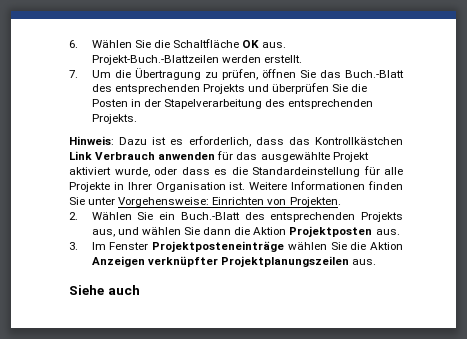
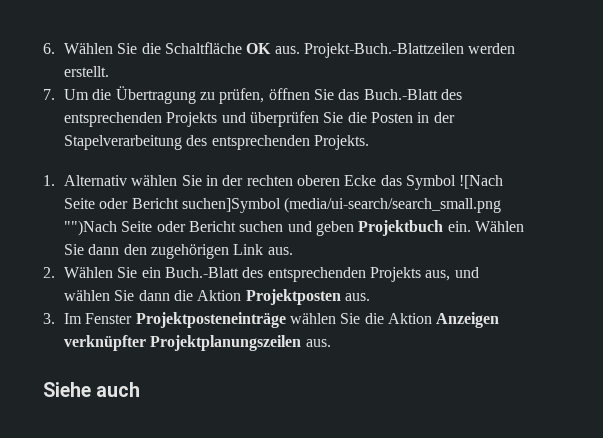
- Hinweis: Dazu ist es erforderlich, dass das Kontrollkästchen Link Verbrauch anwenden für das ausgewählte Projekt aktiviert wurde, oder dass es die Standardeinstellung für alle Projekte in Ihrer Organisation ist. Weitere Informationen finden Sie unter Vorgehensweise: Einrichten von Projekten.
+ 1. Alternativ wählen Sie in der rechten oberen Ecke das Symbol ![Nach Seite oder Bericht suchen]Symbol (media/ui-search/search_small.png "")Nach Seite oder Bericht suchen und geben Projektbuch ein. Wählen Sie dann den zugehörigen Link aus.

